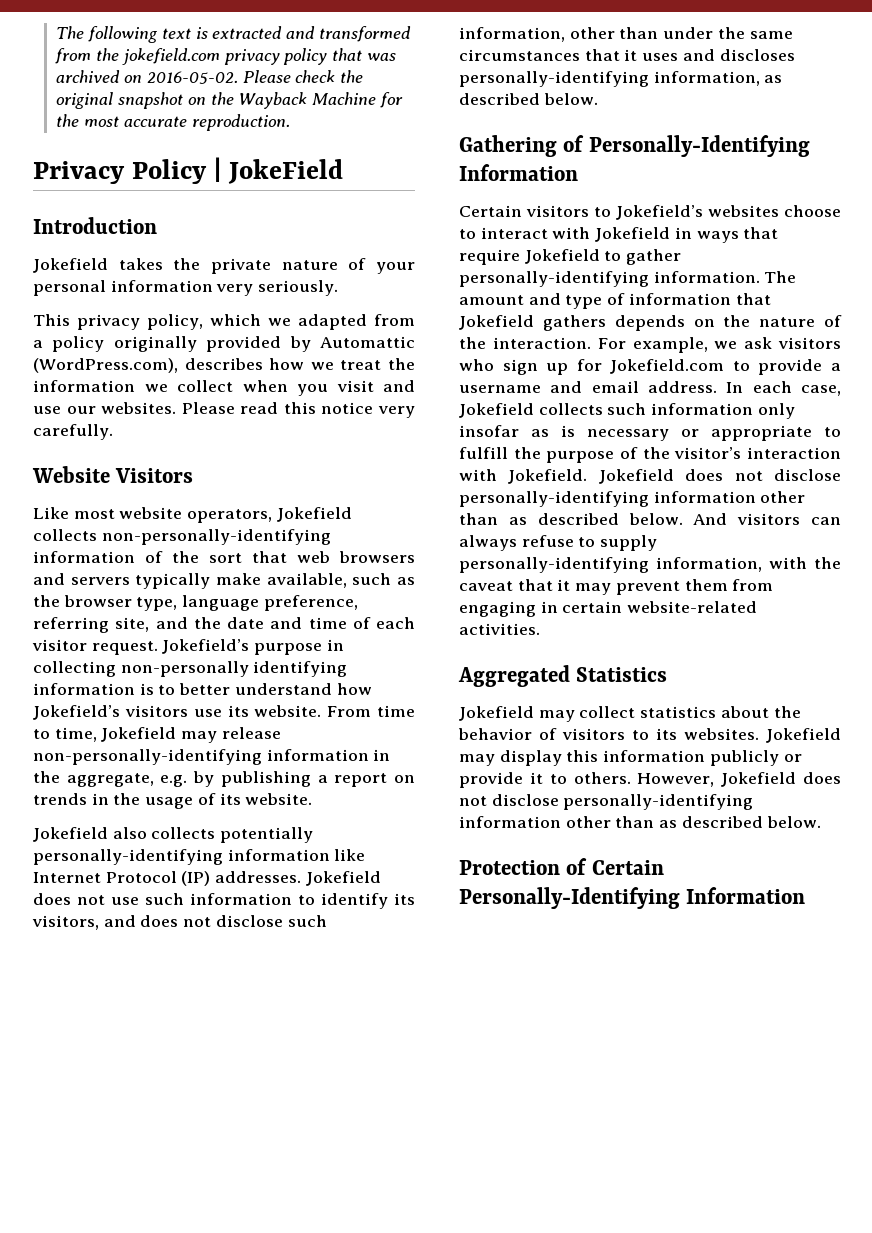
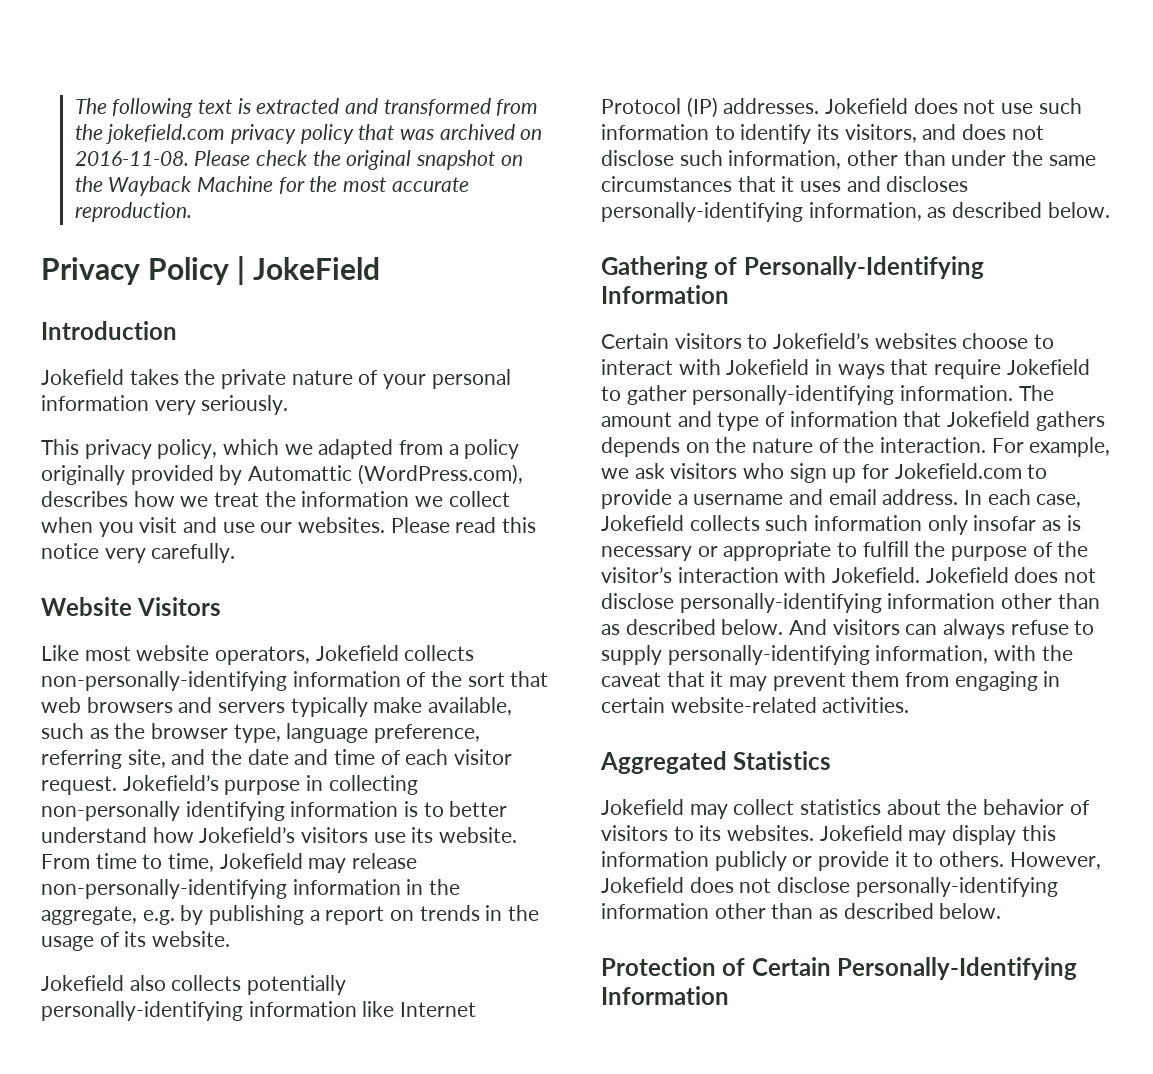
- The following text is extracted and transformed from the jokefield.com privacy policy that was archived on 2016-05-02.
+ The following text is extracted and transformed from the jokefield.com privacy policy that was archived on 2016-11-08.

